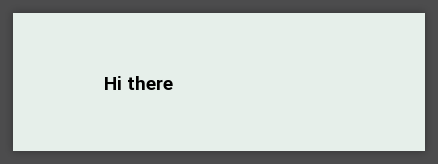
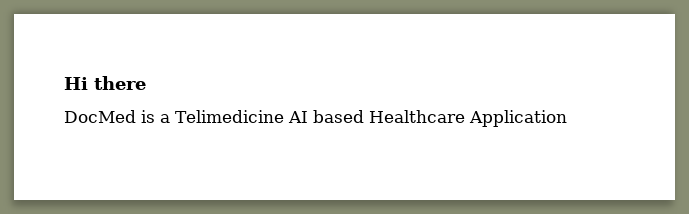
+ DocMed is a Telimedicine AI based Healthcare Application

